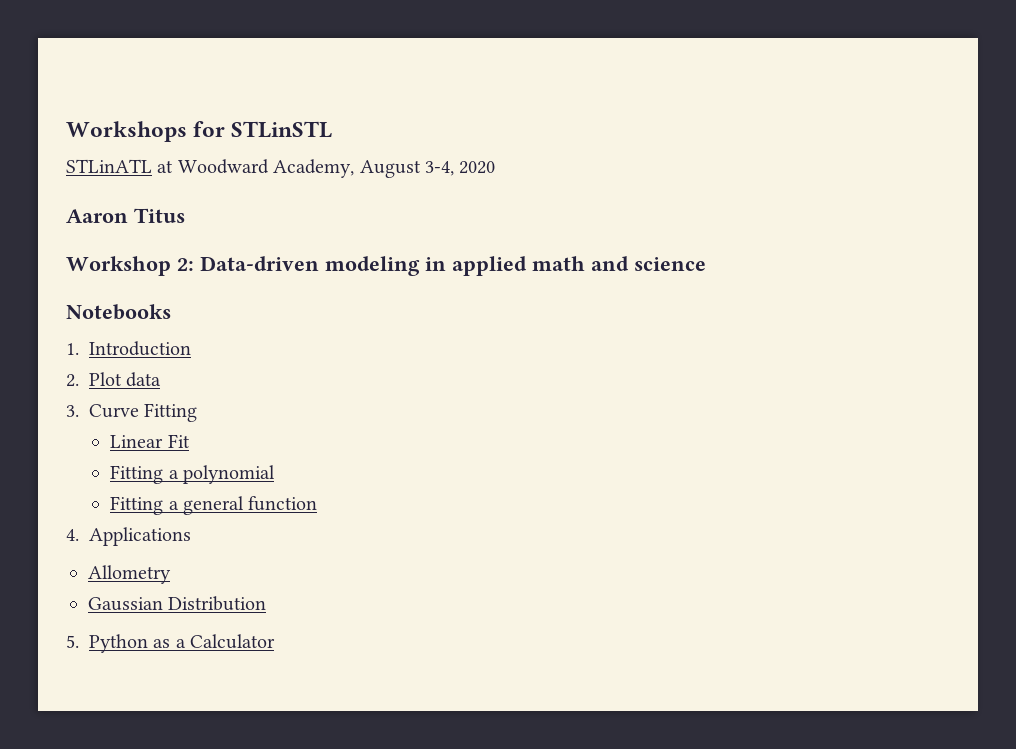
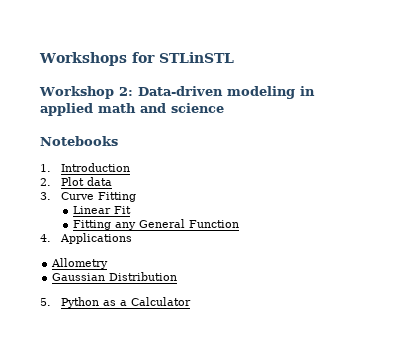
- STLinATL at Woodward Academy, August 3-4, 2020
- Aaron Titus
- Fitting a polynomial
- Fitting a general function
+ Fitting any General Function

